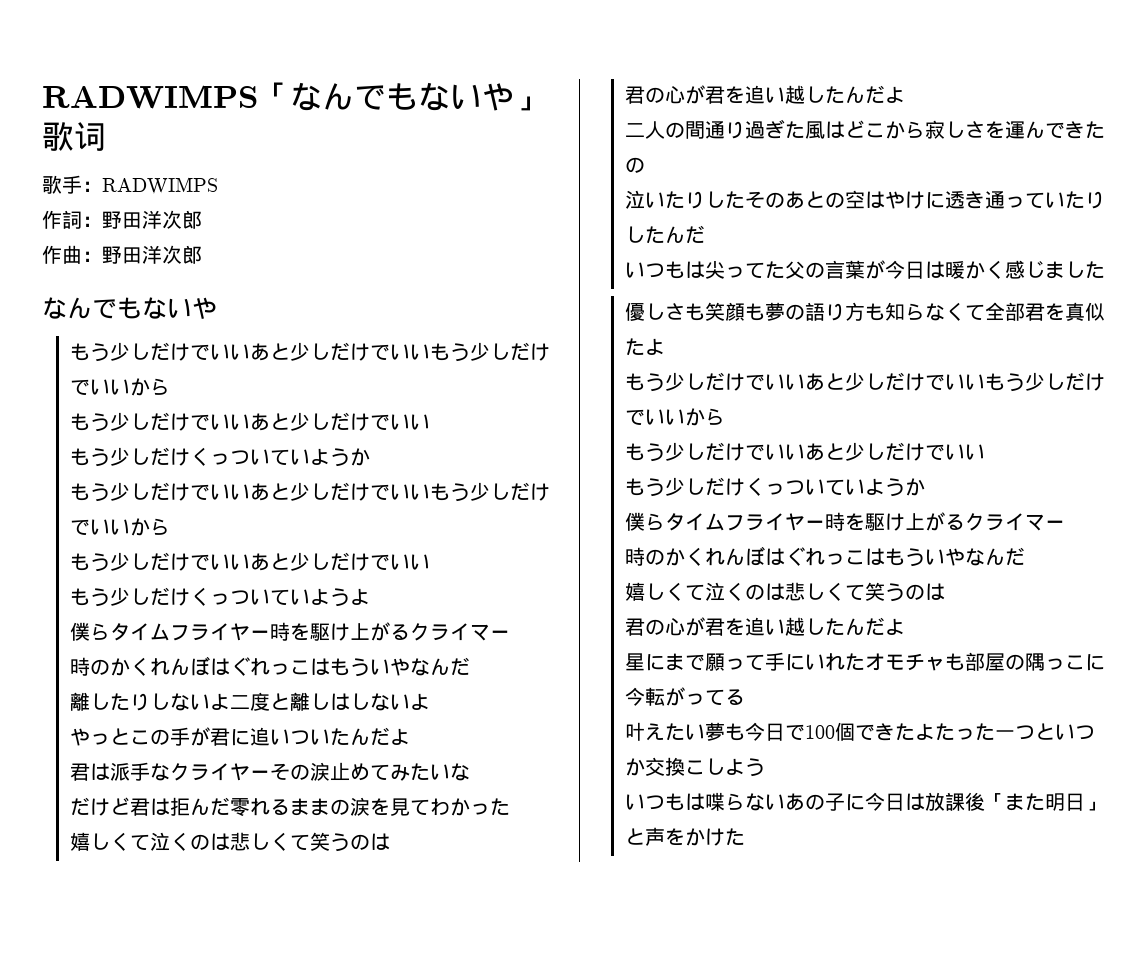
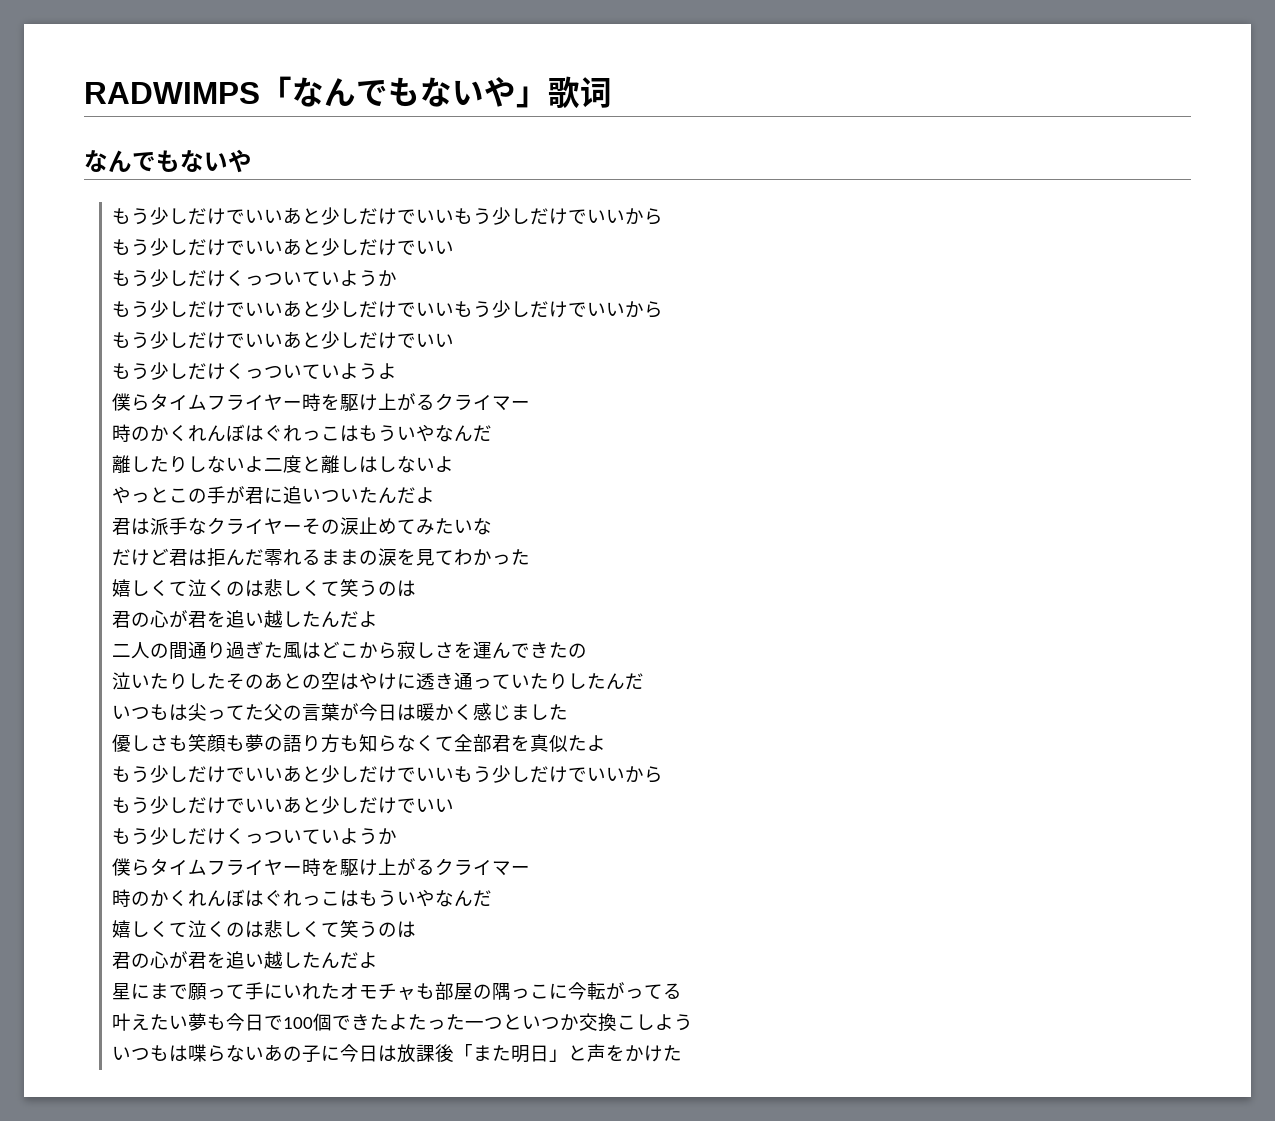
- 歌手：RADWIMPS
- 作詞：野田洋次郎
- 作曲：野田洋次郎

